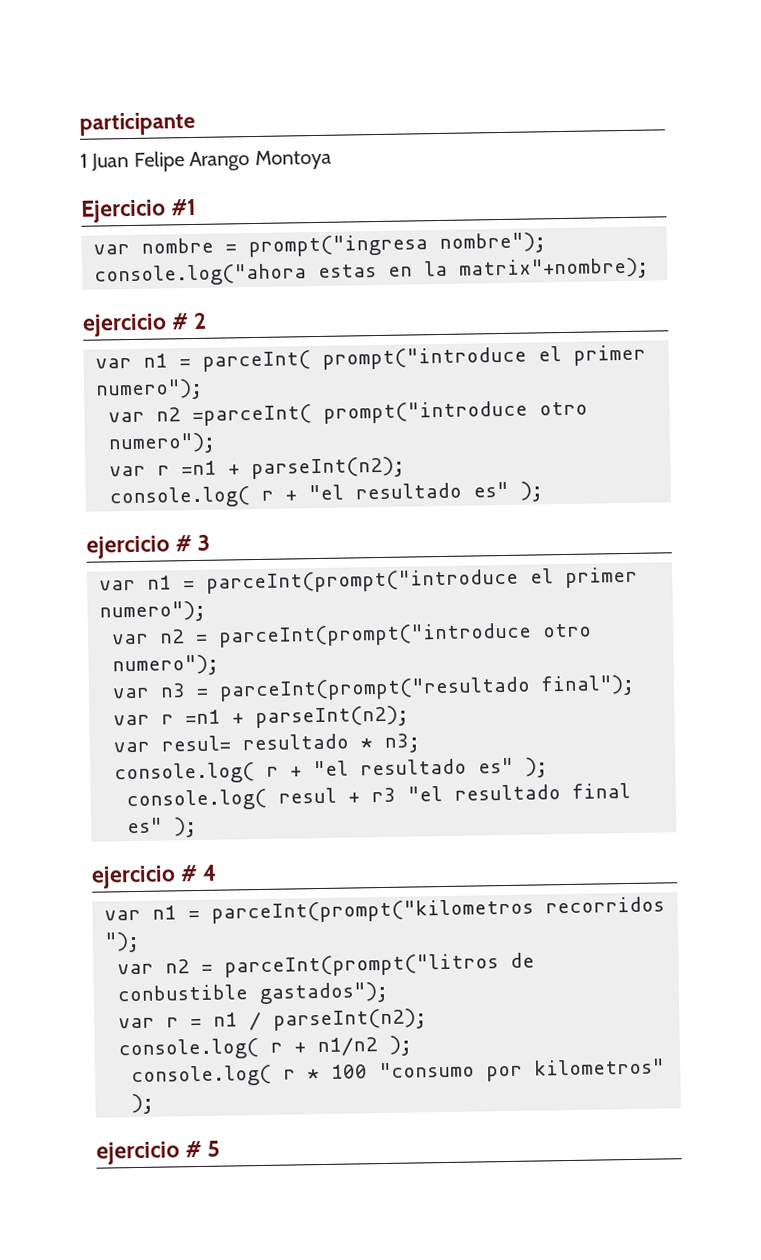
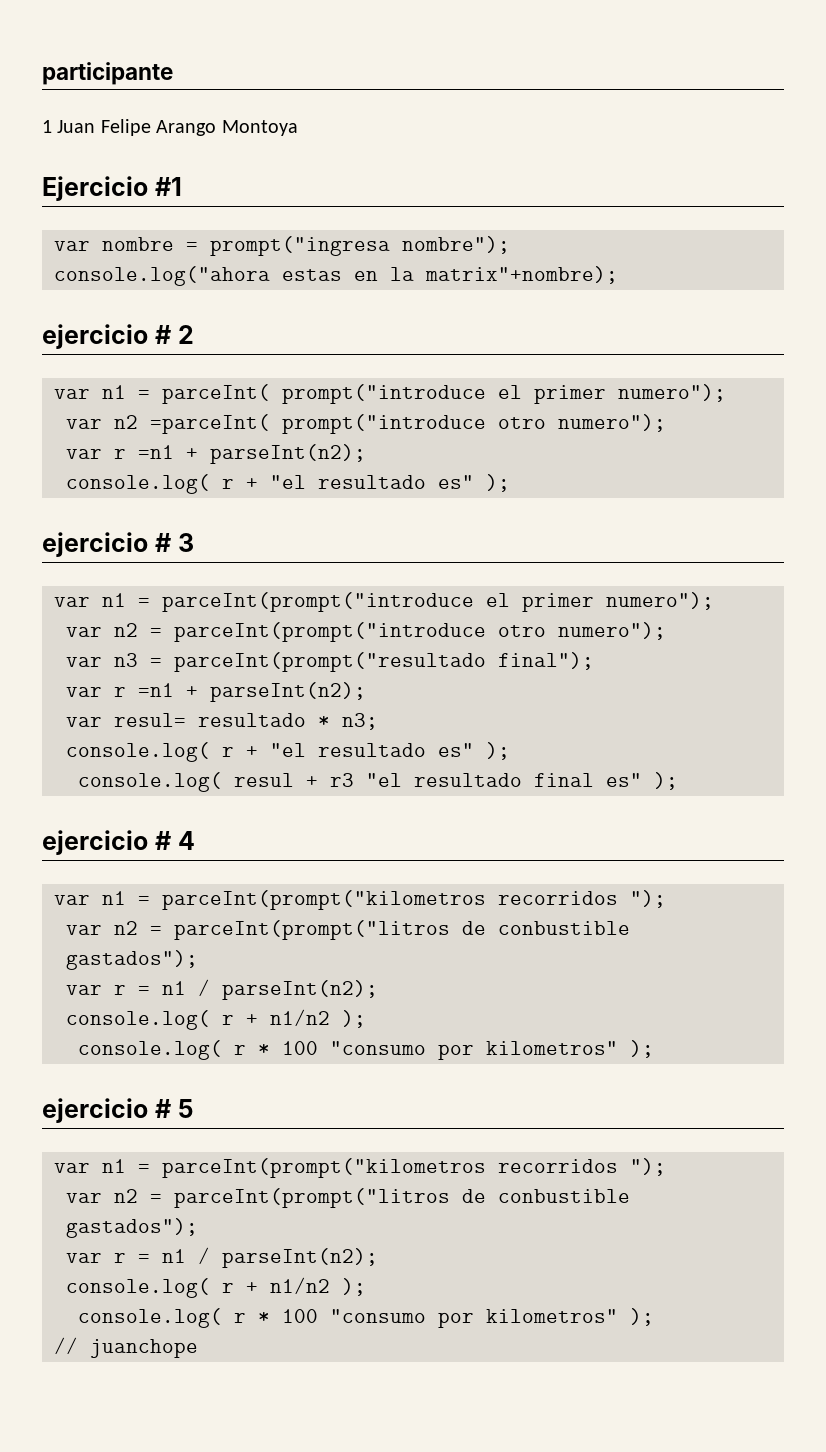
  ejercicio # 5
+ var n1 = parceInt(prompt("kilometros recorridos ");
+ var n2 = parceInt(prompt("litros de conbustible gastados");
+ var r = n1 / parseInt(n2);
+ console.log( r + n1/n2 );
+ console.log( r * 100 "consumo por kilometros" );
+ // juanchope

